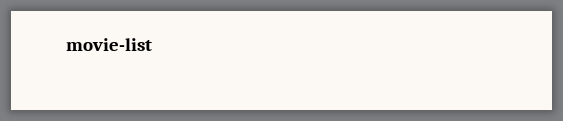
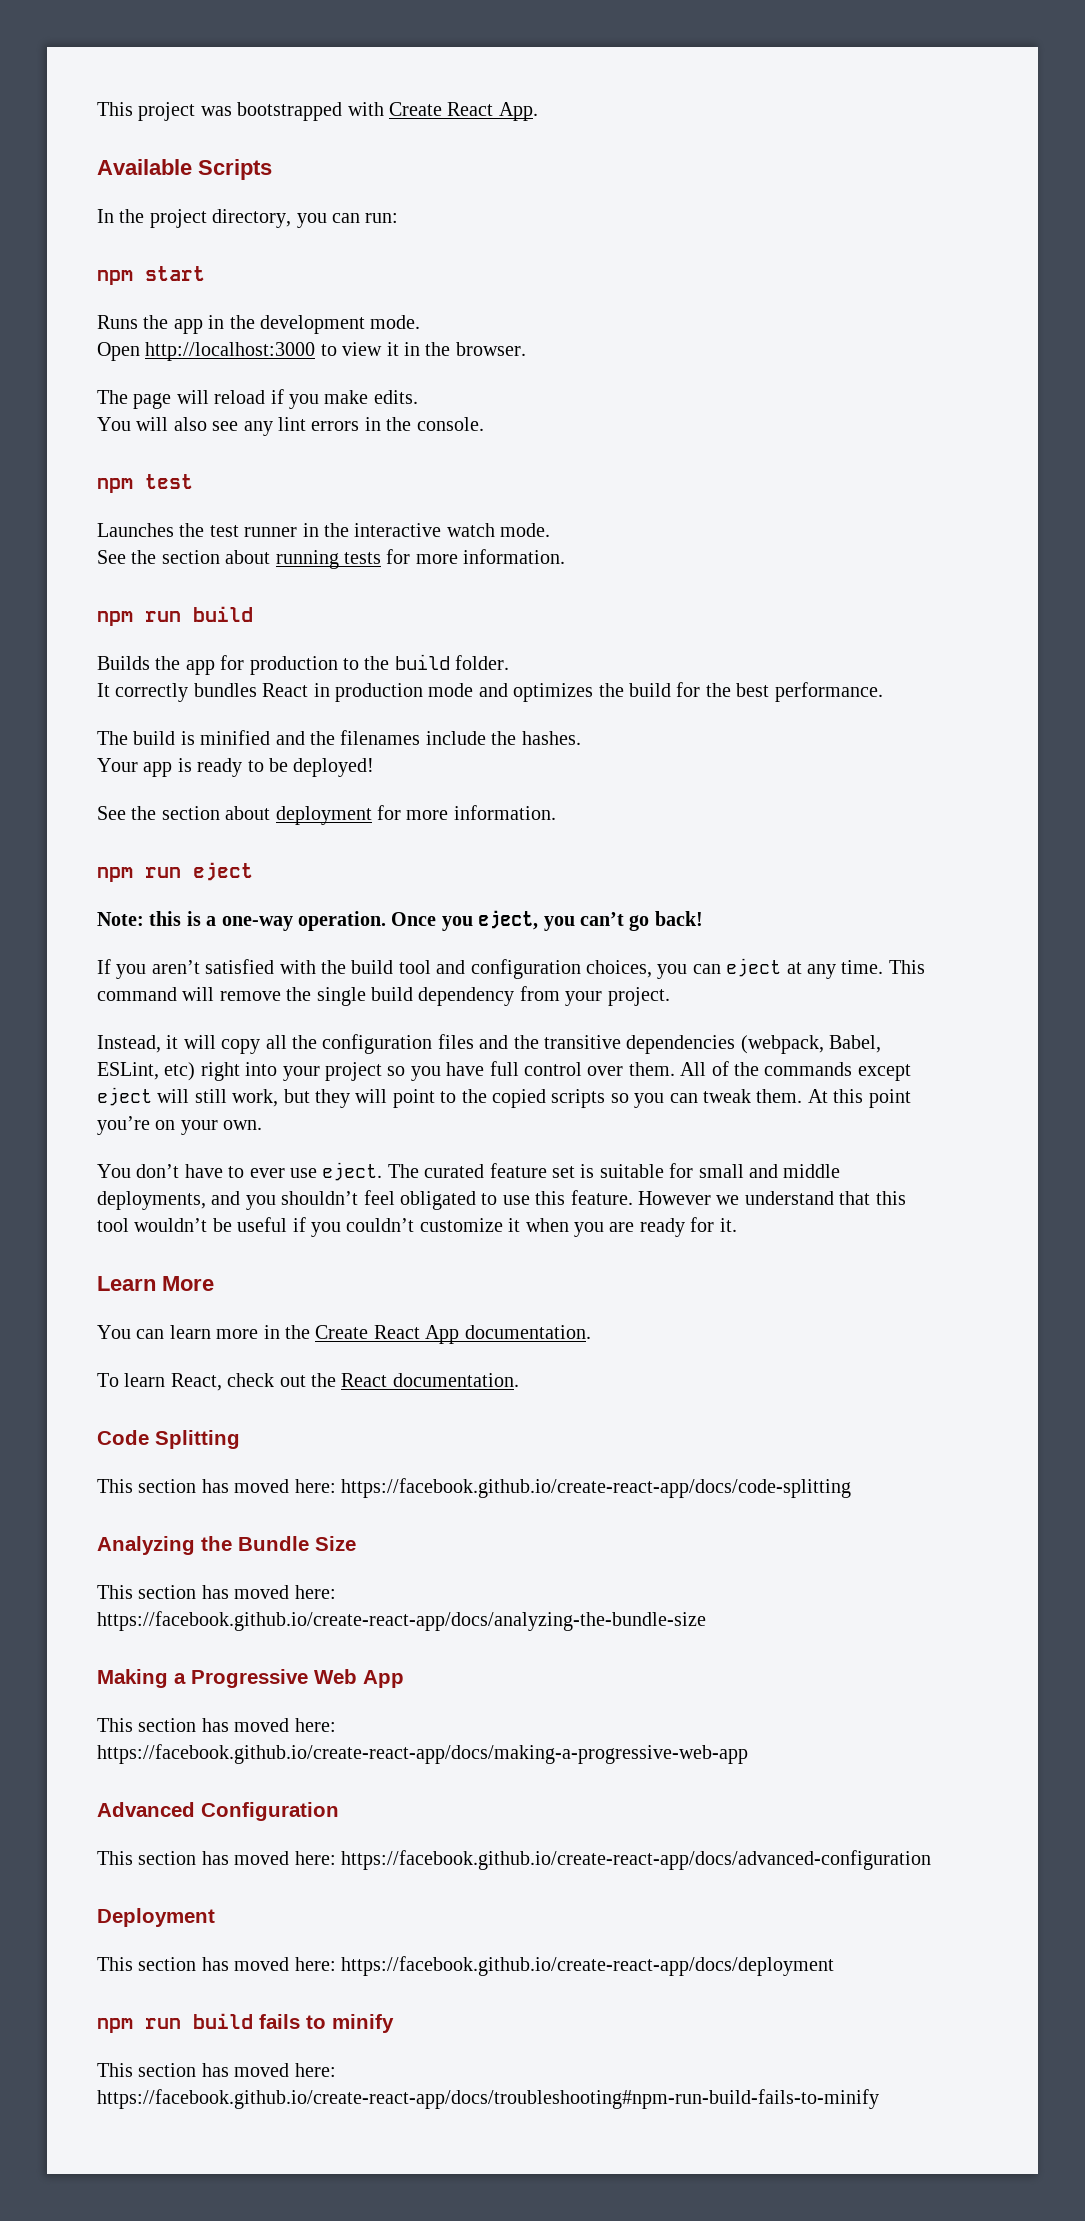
- movie-list
+ This project was bootstrapped with Create React App.
+ Available Scripts
+ In the project directory, you can run:
+ npm start
+ Runs the app in the development mode.
+ Open http://localhost:3000 to view it in the browser.
+ The page will reload if you make edits.
+ You will also see any lint errors in the console.
+ npm test
+ Launches the test runner in the interactive watch mode.
+ See the section about running tests for more information.
+ npm run build
+ Builds the app for production to the build folder.
+ It correctly bundles React in production mode and optimizes the build for the best performance.
+ The build is minified and the filenames include the hashes.
+ Your app is ready to be deployed!
+ See the section about deployment for more information.
+ npm run eject
+ Note: this is a one-way operation. Once you eject, you can’t go back!
+ If you aren’t satisfied with the build tool and configuration choices, you can eject at any time. This command will remove the single build dependency from your project.
+ Instead, it will copy all the configuration files and the transitive dependencies (webpack, Babel, ESLint, etc) right into your project so you have full control over them. All of the commands except eject will still work, but they will point to the copied scripts so you can tweak them. At this point you’re on your own.
+ You don’t have to ever use eject. The curated feature set is suitable for small and middle deployments, and you shouldn’t feel obligated to use this feature. However we understand that this tool wouldn’t be useful if you couldn’t customize it when you are ready for it.
+ Learn More
+ You can learn more in the Create React App documentation.
+ To learn React, check out the React documentation.
+ Code Splitting
+ This section has moved here: https://facebook.github.io/create-react-app/docs/code-splitting
+ Analyzing the Bundle Size
+ This section has moved here: https://facebook.github.io/create-react-app/docs/analyzing-the-bundle-size
+ Making a Progressive Web App
+ This section has moved here: https://facebook.github.io/create-react-app/docs/making-a-progressive-web-app
+ Advanced Configuration
+ This section has moved here: https://facebook.github.io/create-react-app/docs/advanced-configuration
+ Deployment
+ This section has moved here: https://facebook.github.io/create-react-app/docs/deployment
+ npm run build fails to minify
+ This section has moved here: https://facebook.github.io/create-react-app/docs/troubleshooting#npm-run-build-fails-to-minify

